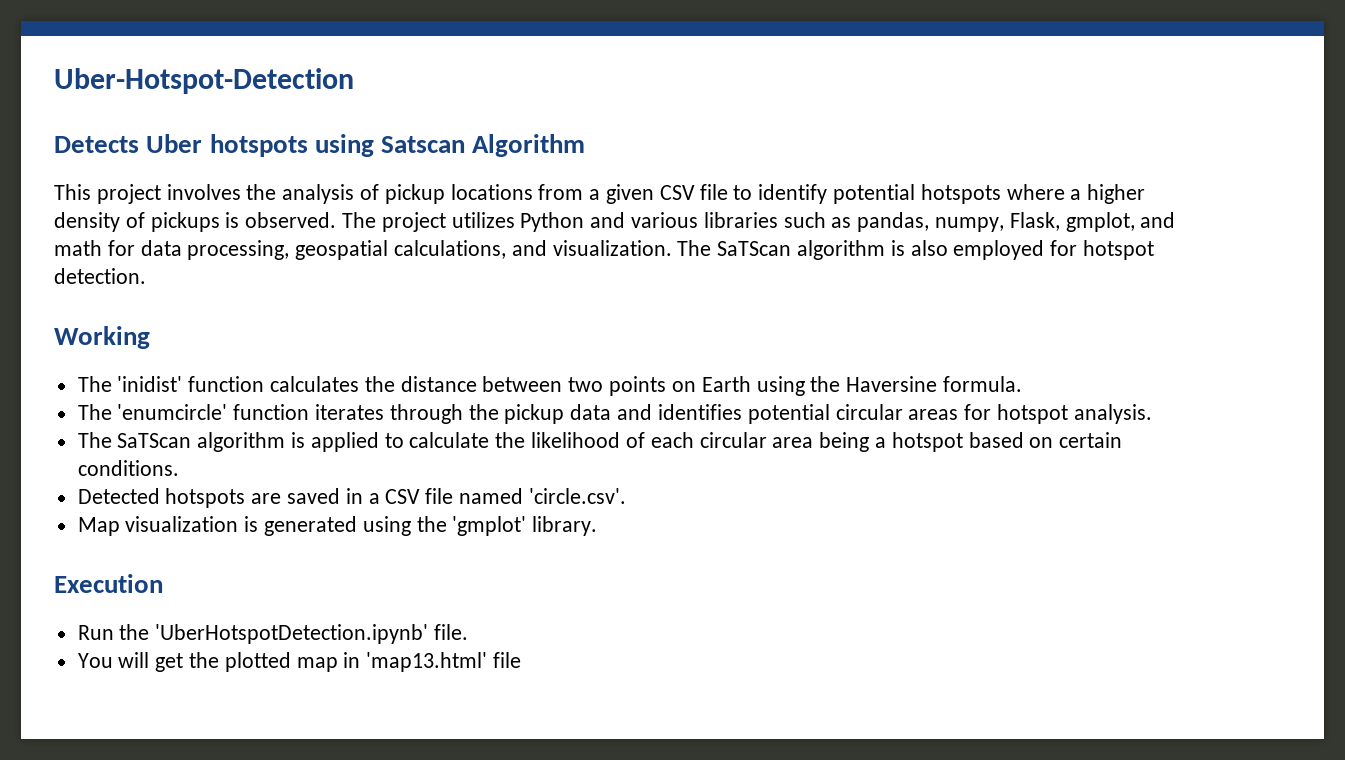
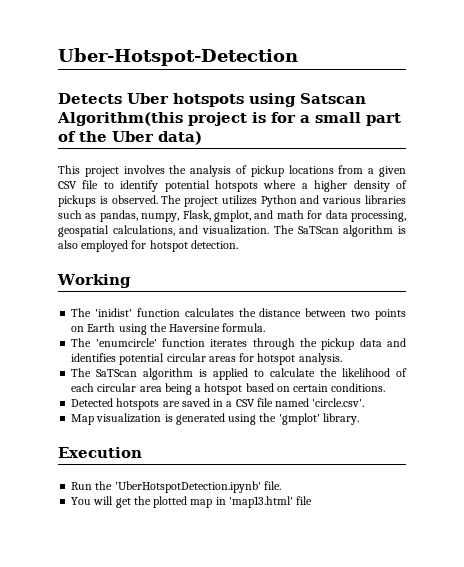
- Detects Uber hotspots using Satscan Algorithm
+ Detects Uber hotspots using Satscan Algorithm(this project is for a small part of the Uber data)

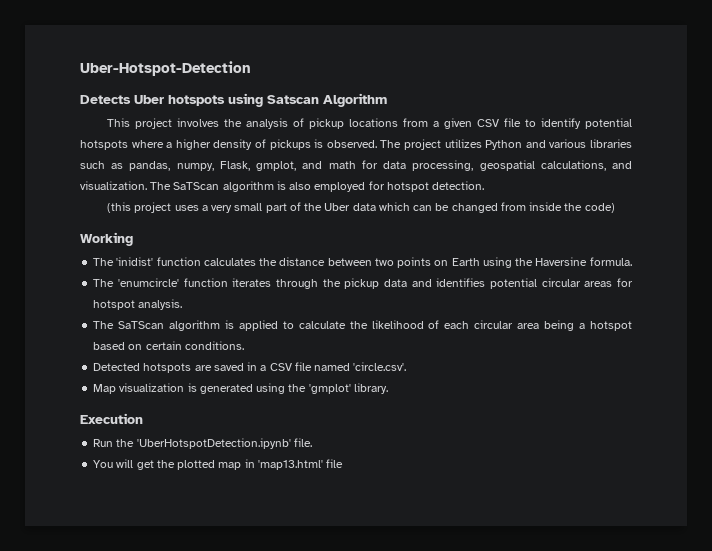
- Detects Uber hotspots using Satscan Algorithm(this project is for a small part of the Uber data)
+ Detects Uber hotspots using Satscan Algorithm
+ (this project uses a very small part of the Uber data which can be changed from inside the code)

